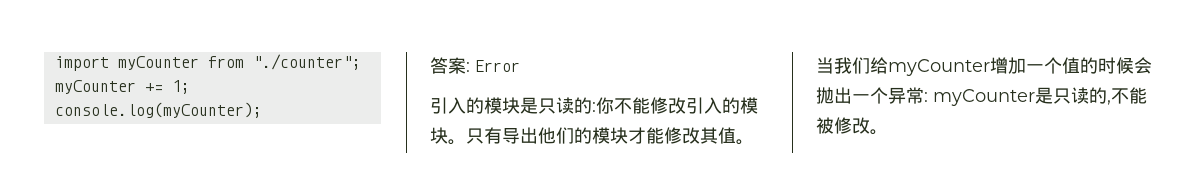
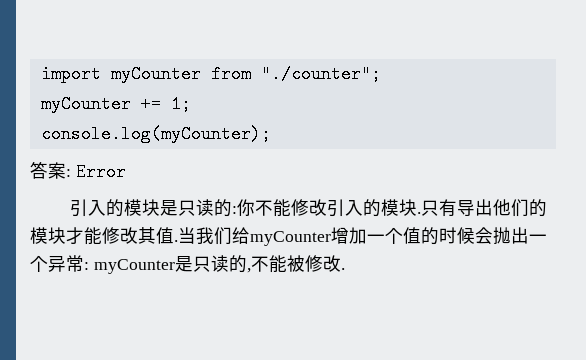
- 引入的模块是只读的:你不能修改引入的模块。
+ 引入的模块是只读的:你不能修改引入的模块.
- 只有导出他们的模块才能修改其值。
+ 只有导出他们的模块才能修改其值.
- 当我们给myCounter增加一个值的时候会抛出一个异常: myCounter是只读的,不能被修改。
+ 当我们给myCounter增加一个值的时候会抛出一个异常: myCounter是只读的,不能被修改.

